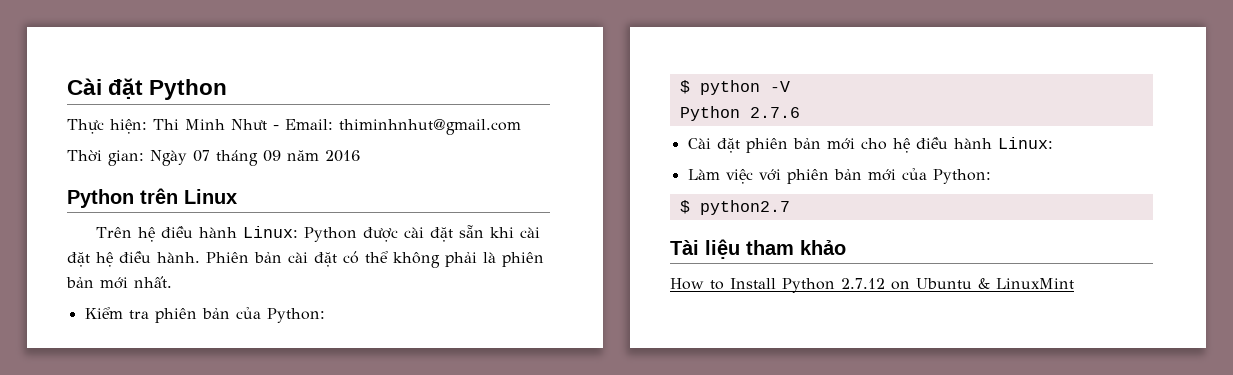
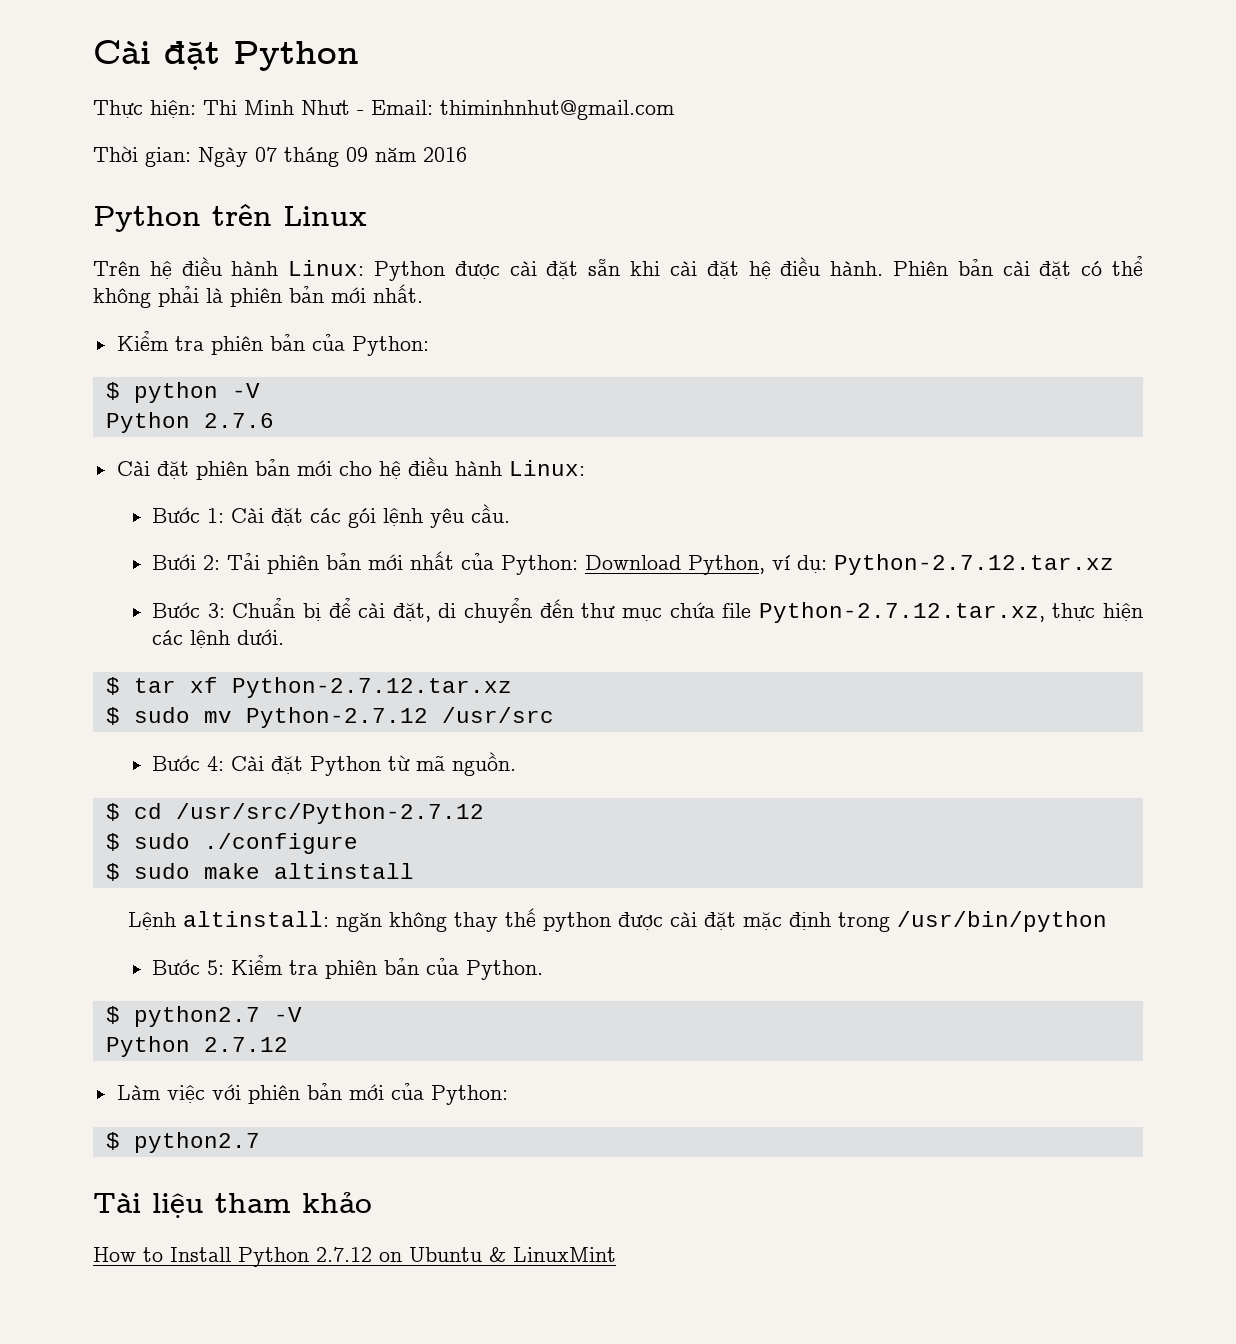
+ Bước 1: Cài đặt các gói lệnh yêu cầu.
+ Bưới 2: Tải phiên bản mới nhất của Python: Download Python, ví dụ: Python-2.7.12.tar.xz
+ Bước 3: Chuẩn bị để cài đặt, di chuyển đến thư mục chứa file Python-2.7.12.tar.xz, thực hiện các lệnh dưới.
+ $ tar xf Python-2.7.12.tar.xz
+ $ sudo mv Python-2.7.12 /usr/src
+ Bước 4: Cài đặt Python từ mã nguồn.
+ $ cd /usr/src/Python-2.7.12
+ $ sudo ./configure
+ $ sudo make altinstall
+ Lệnh altinstall: ngăn không thay thế python được cài đặt mặc định trong /usr/bin/python
+ Bước 5: Kiểm tra phiên bản của Python.
+ $ python2.7 -V
+ Python 2.7.12

